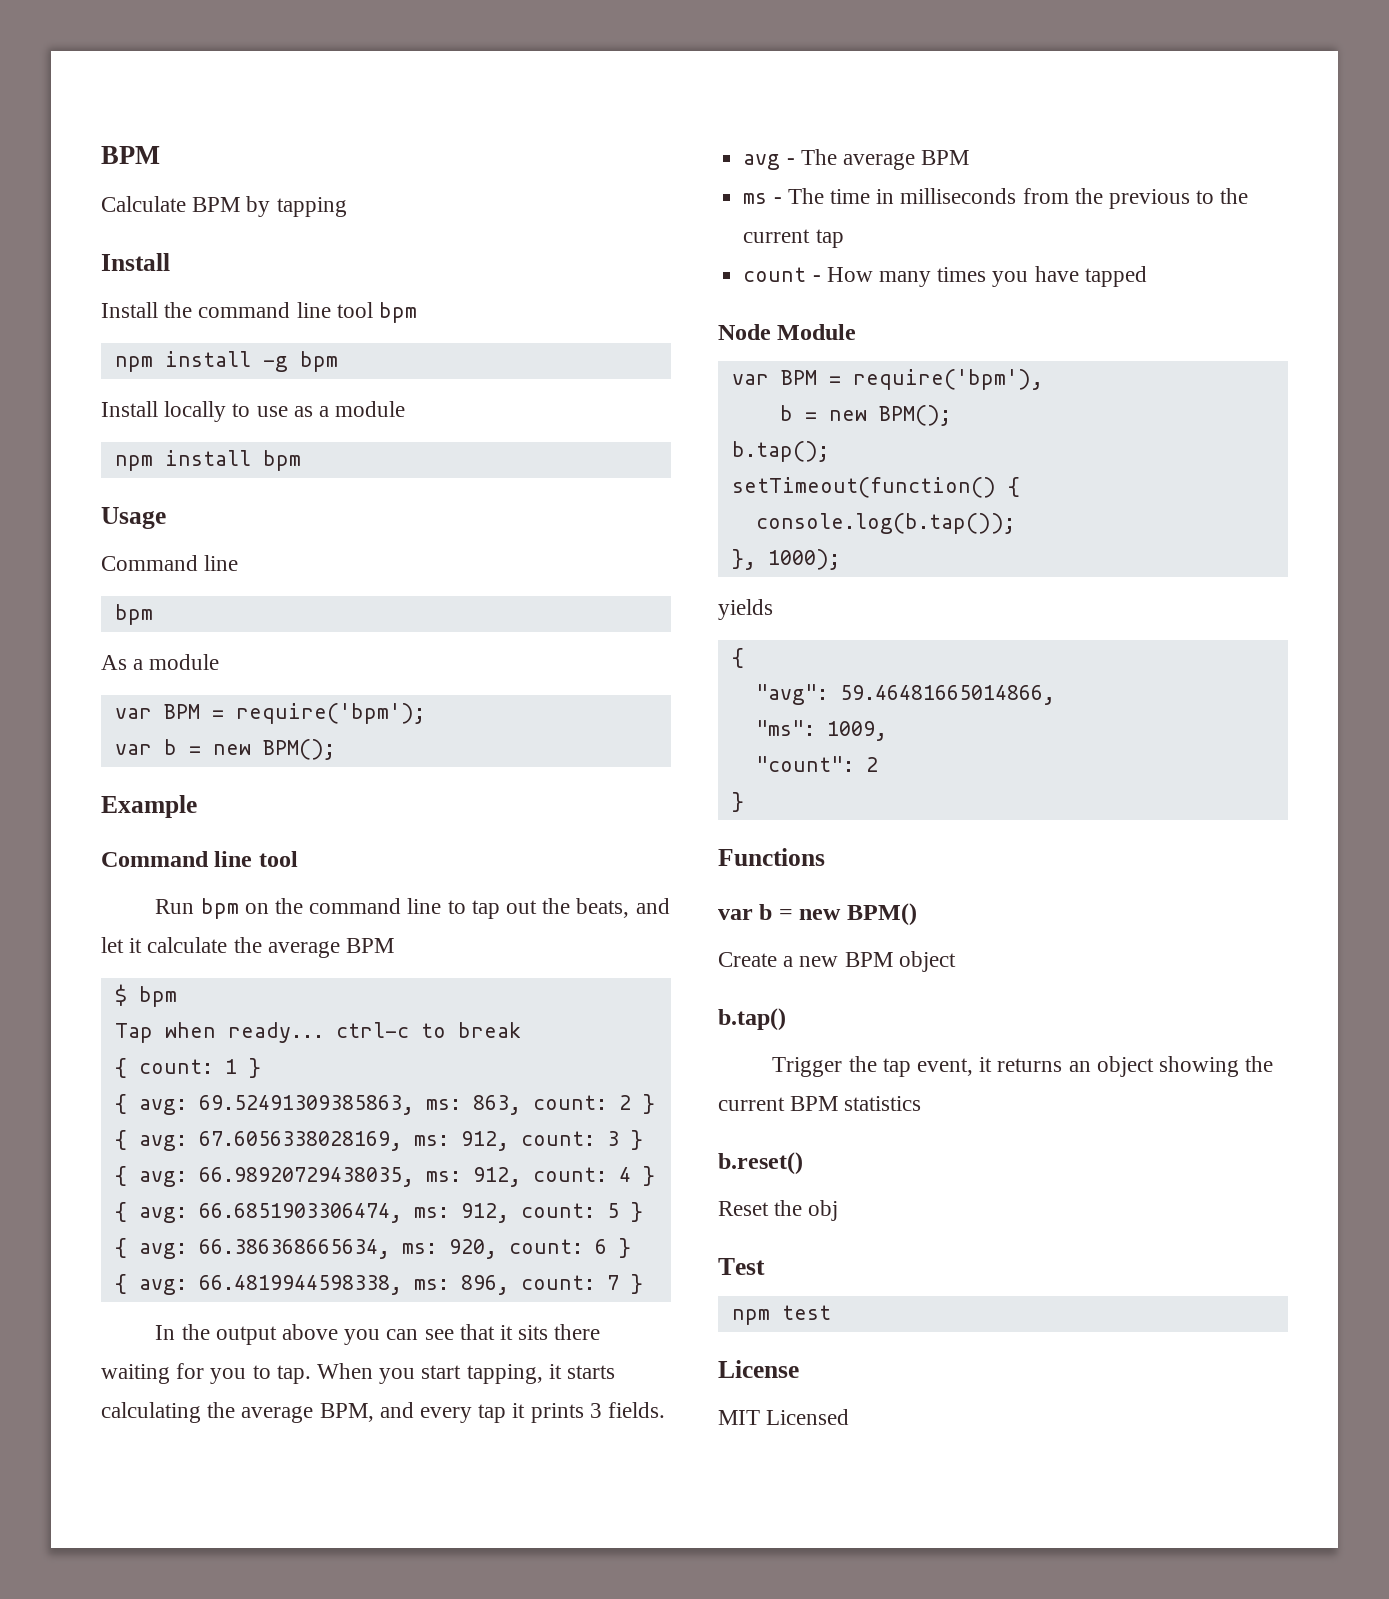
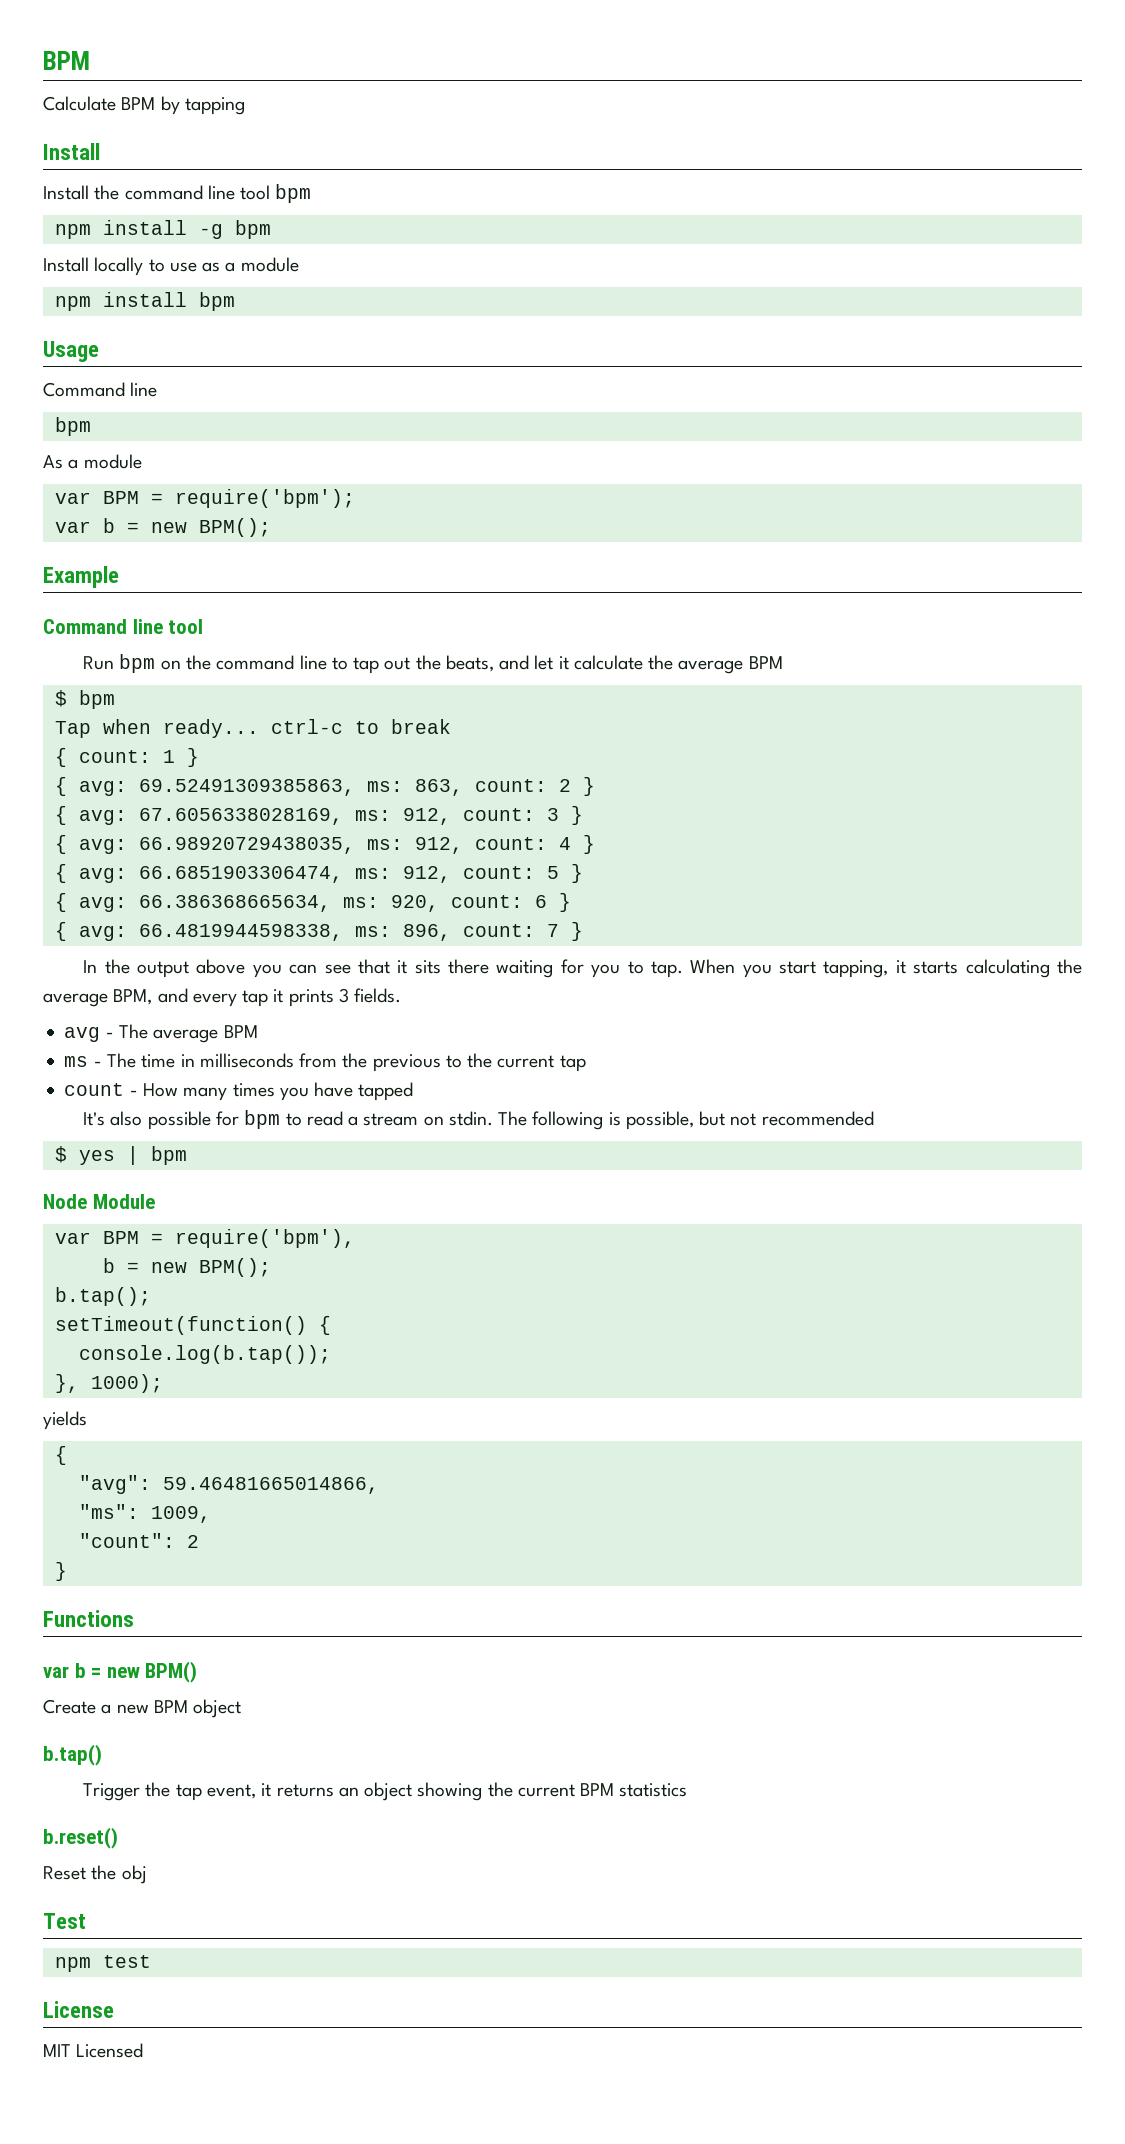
+ It's also possible for bpm to read a stream on stdin. The following is possible, but not recommended
+ $ yes | bpm

